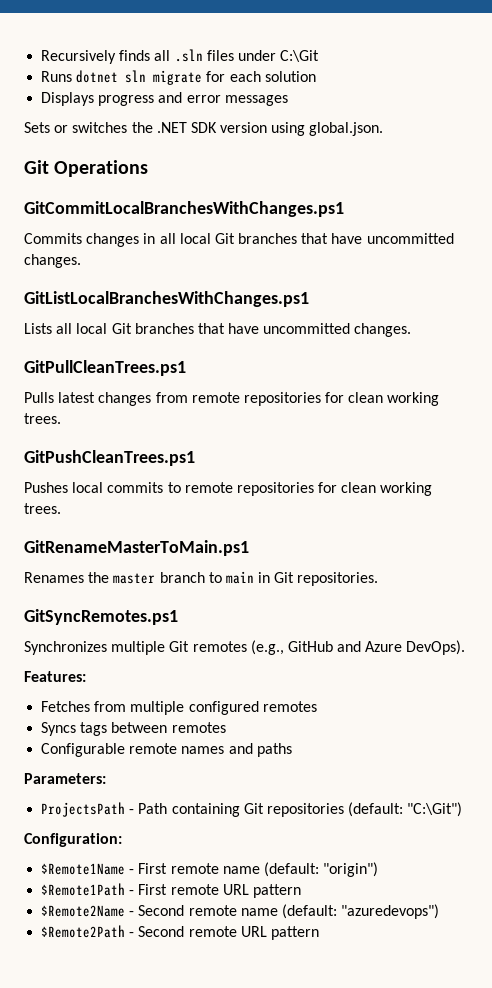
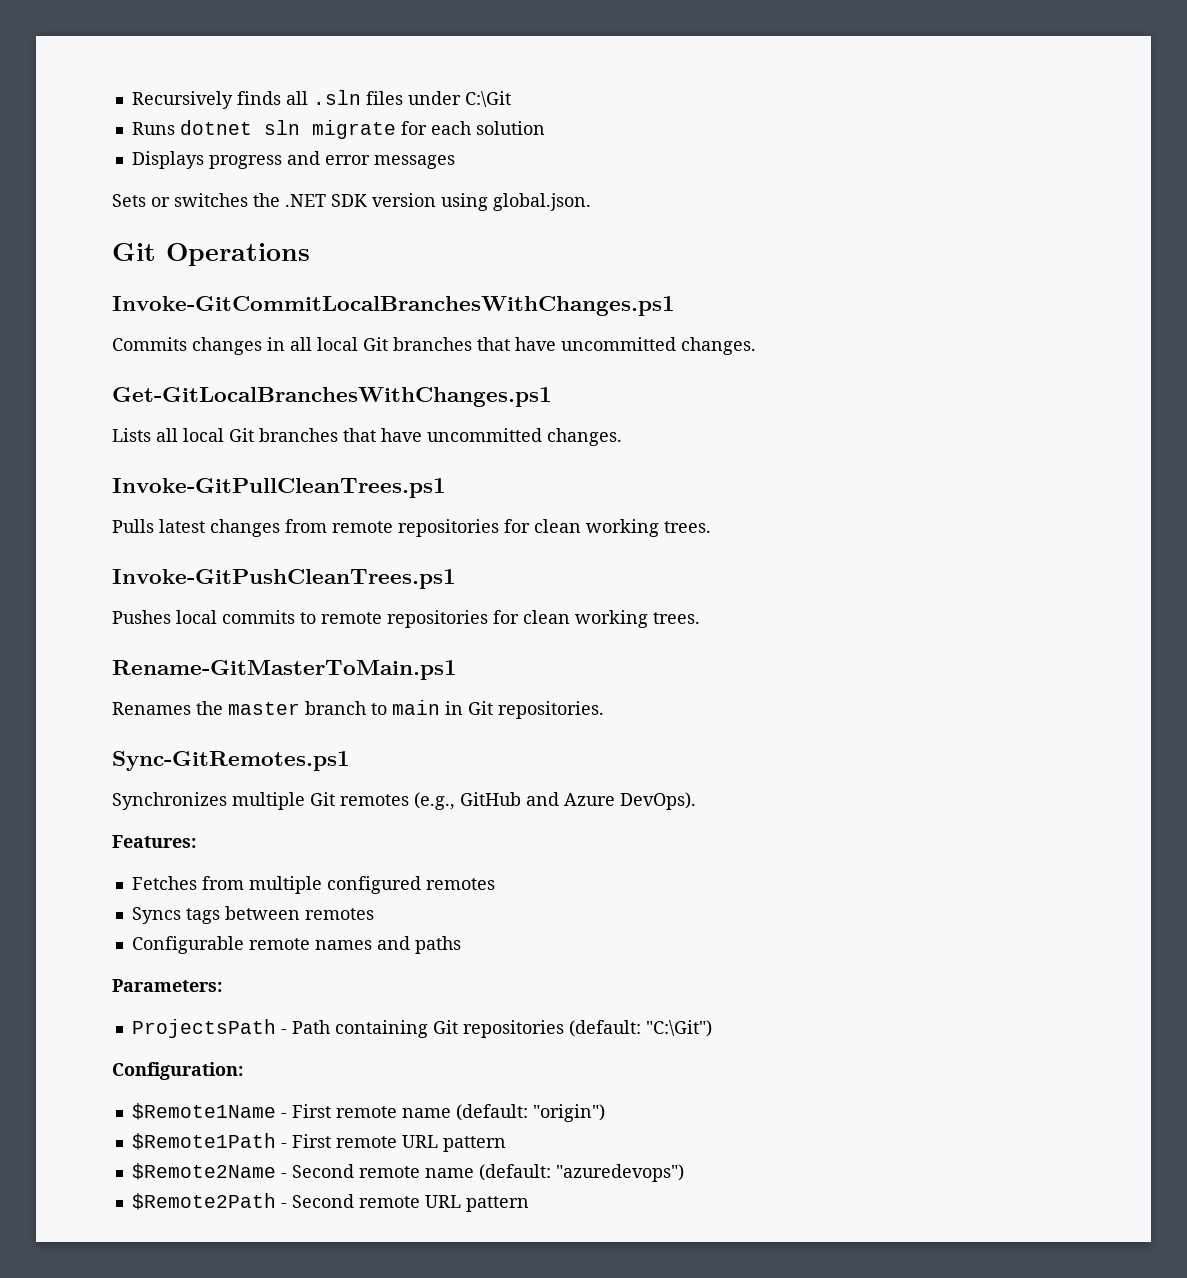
- GitCommitLocalBranchesWithChanges.ps1
+ Invoke-GitCommitLocalBranchesWithChanges.ps1
- GitListLocalBranchesWithChanges.ps1
+ Get-GitLocalBranchesWithChanges.ps1
- GitPullCleanTrees.ps1
+ Invoke-GitPullCleanTrees.ps1
- GitPushCleanTrees.ps1
+ Invoke-GitPushCleanTrees.ps1
- GitRenameMasterToMain.ps1
+ Rename-GitMasterToMain.ps1
- GitSyncRemotes.ps1
+ Sync-GitRemotes.ps1

